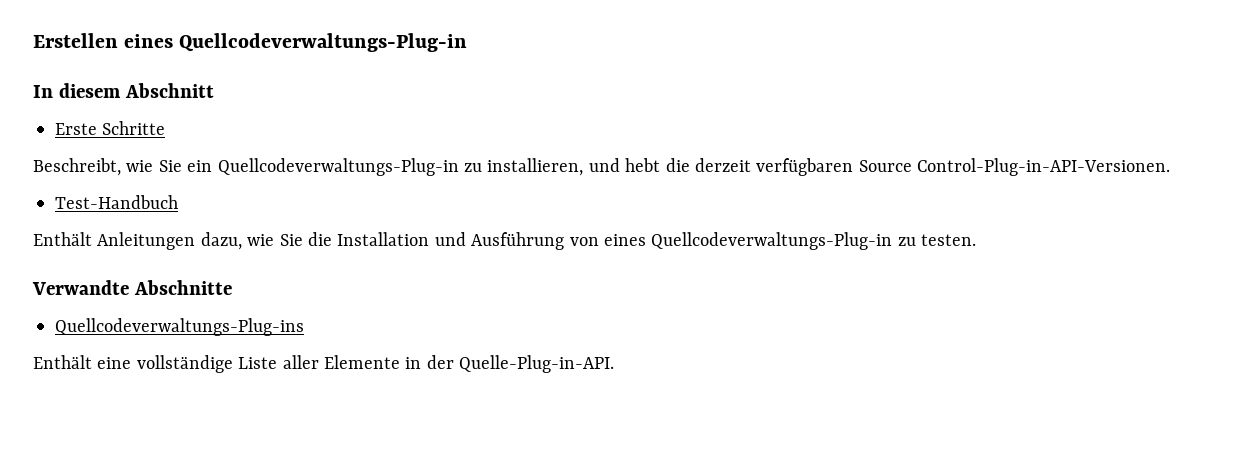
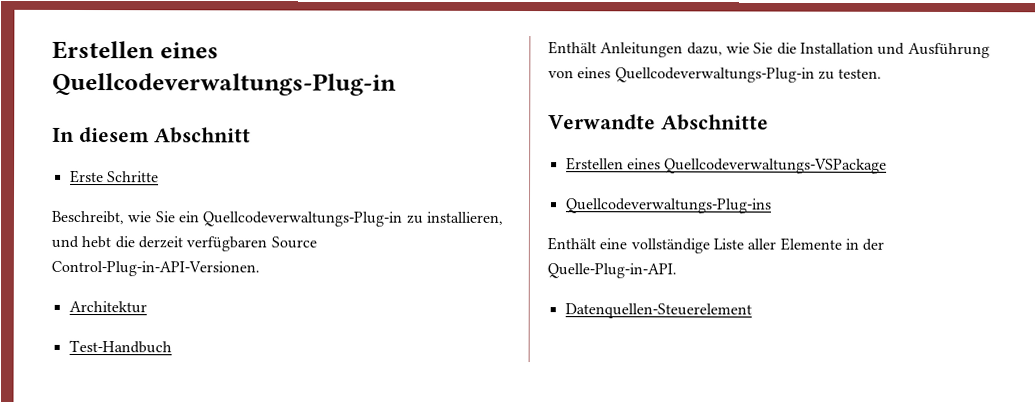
+ Architektur
+ Erstellen eines Quellcodeverwaltungs-VSPackage
+ Datenquellen-Steuerelement

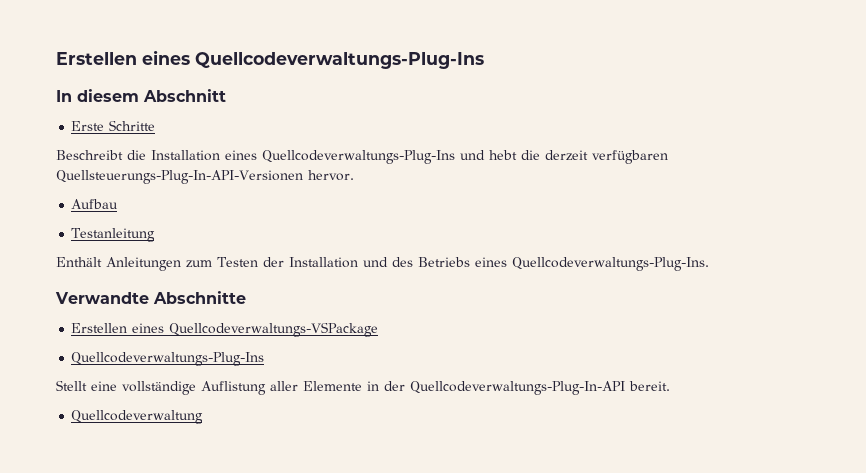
- Erstellen eines Quellcodeverwaltungs-Plug-in
+ Erstellen eines Quellcodeverwaltungs-Plug-Ins
- Beschreibt, wie Sie ein Quellcodeverwaltungs-Plug-in zu installieren, und hebt die derzeit verfügbaren Source Control-Plug-in-API-Versionen.
- Architektur
- Test-Handbuch
- Enthält Anleitungen dazu, wie Sie die Installation und Ausführung von eines Quellcodeverwaltungs-Plug-in zu testen.
+ Beschreibt die Installation eines Quellcodeverwaltungs-Plug-Ins und hebt die derzeit verfügbaren Quellsteuerungs-Plug-In-API-Versionen hervor.
+ Aufbau
+ Testanleitung
+ Enthält Anleitungen zum Testen der Installation und des Betriebs eines Quellcodeverwaltungs-Plug-Ins.
  Erstellen eines Quellcodeverwaltungs-VSPackage
- Quellcodeverwaltungs-Plug-ins
- Enthält eine vollständige Liste aller Elemente in der Quelle-Plug-in-API.
- Datenquellen-Steuerelement
+ Quellcodeverwaltungs-Plug-Ins
+ Stellt eine vollständige Auflistung aller Elemente in der Quellcodeverwaltungs-Plug-In-API bereit.
+ Quellcodeverwaltung

